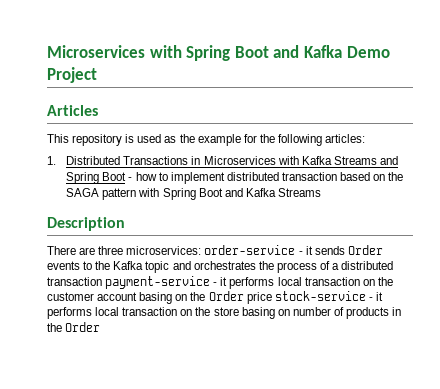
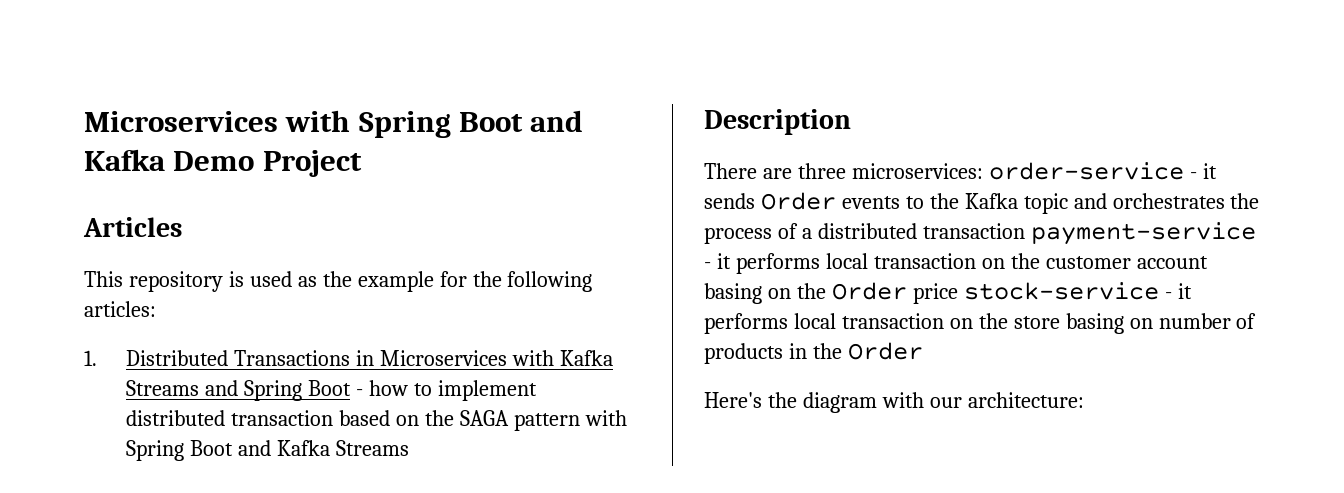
+ Here's the diagram with our architecture:

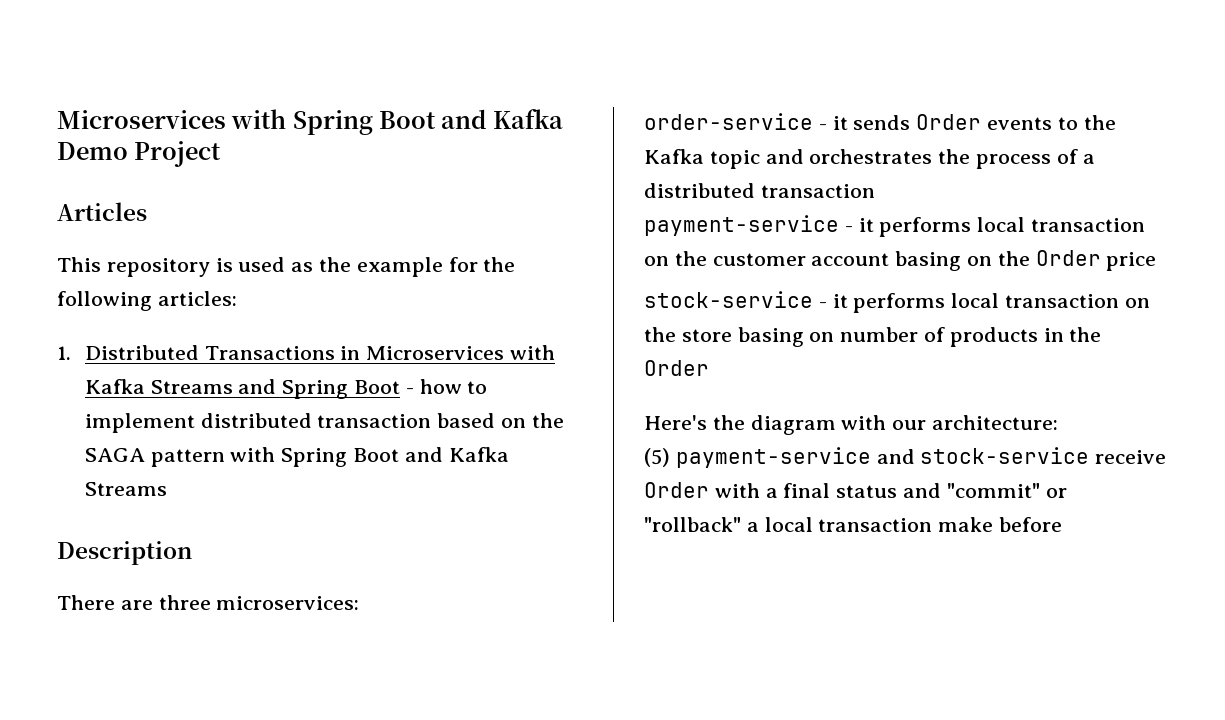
- There are three microservices: order-service - it sends Order events to the Kafka topic and orchestrates the process of a distributed transaction payment-service - it performs local transaction on the customer account basing on the Order price stock-service - it performs local transaction on the store basing on number of products in the Order
+ There are three microservices:
+ order-service - it sends Order events to the Kafka topic and orchestrates the process of a distributed transaction
+ payment-service - it performs local transaction on the customer account basing on the Order price
+ stock-service - it performs local transaction on the store basing on number of products in the Order
+ (5) payment-service and stock-service receive Order with a final status and "commit" or "rollback" a local transaction make before

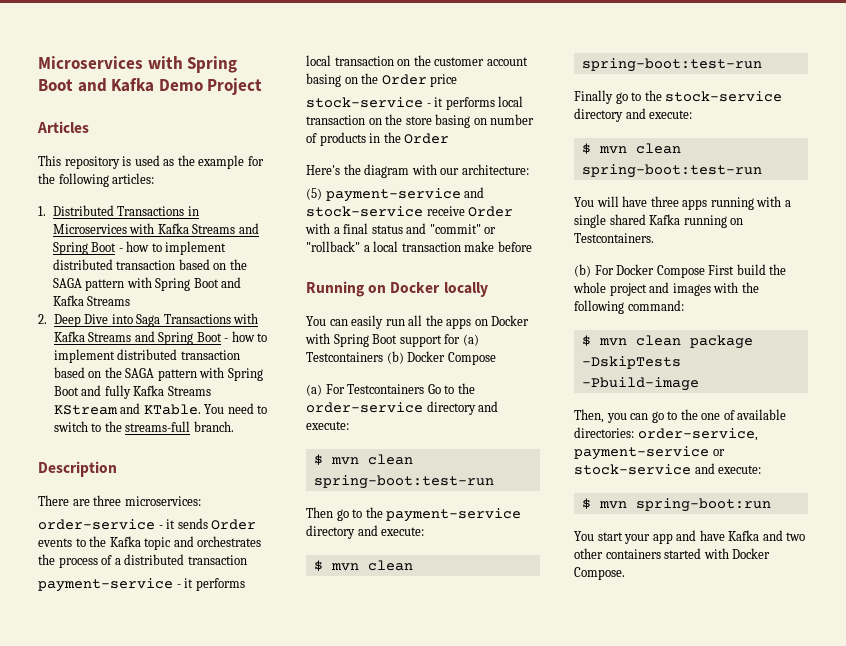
+ 2. Deep Dive into Saga Transactions with Kafka Streams and Spring Boot - how to implement distributed transaction based on the SAGA pattern with Spring Boot and fully Kafka Streams KStream and KTable. You need to switch to the streams-full branch.
+ Running on Docker locally
+ You can easily run all the apps on Docker with Spring Boot support for (a) Testcontainers (b) Docker Compose
+ (a) For Testcontainers Go to the order-service directory and execute:
+ $ mvn clean spring-boot:test-run
+ Then go to the payment-service directory and execute:
+ $ mvn clean spring-boot:test-run
+ Finally go to the stock-service directory and execute:
+ $ mvn clean spring-boot:test-run
+ You will have three apps running with a single shared Kafka running on Testcontainers.
+ (b) For Docker Compose First build the whole project and images with the following command:
+ $ mvn clean package -DskipTests -Pbuild-image
+ Then, you can go to the one of available directories: order-service, payment-service or stock-service and execute:
+ $ mvn spring-boot:run
+ You start your app and have Kafka and two other containers started with Docker Compose.

